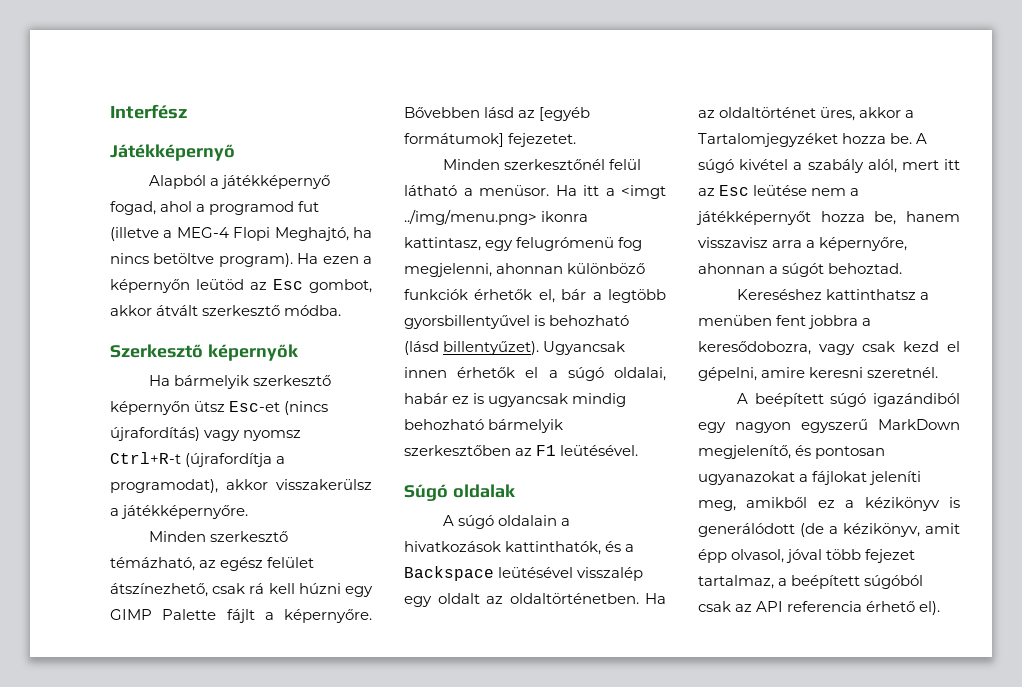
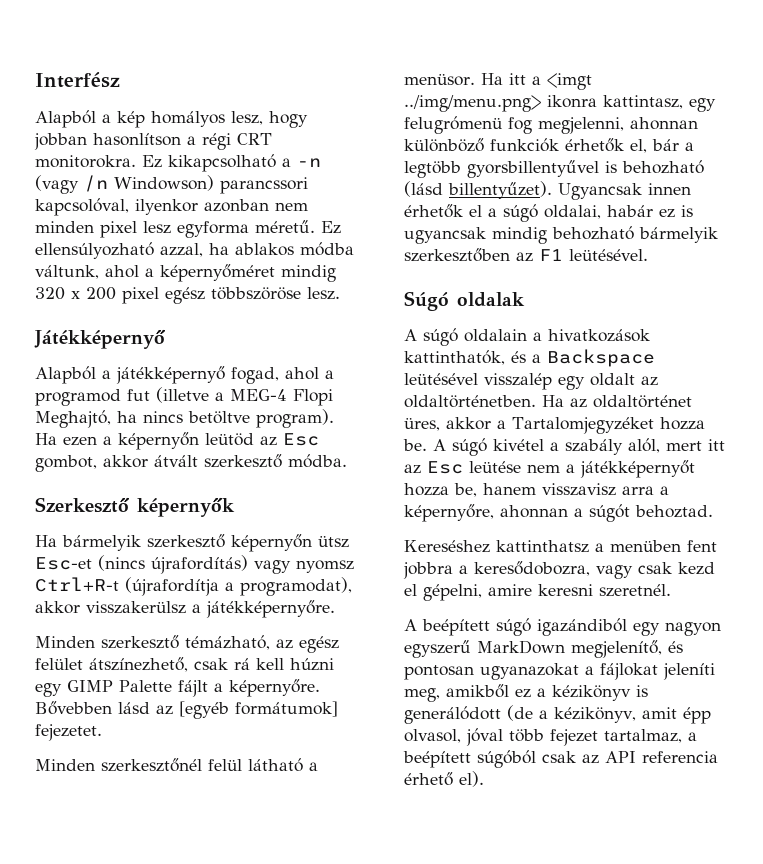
+ Alapból a kép homályos lesz, hogy jobban hasonlítson a régi CRT monitorokra. Ez kikapcsolható a -n (vagy /n Windowson) parancssori kapcsolóval, ilyenkor azonban nem minden pixel lesz egyforma méretű. Ez ellensúlyozható azzal, ha ablakos módba váltunk, ahol a képernyőméret mindig 320 x 200 pixel egész többszöröse lesz.

